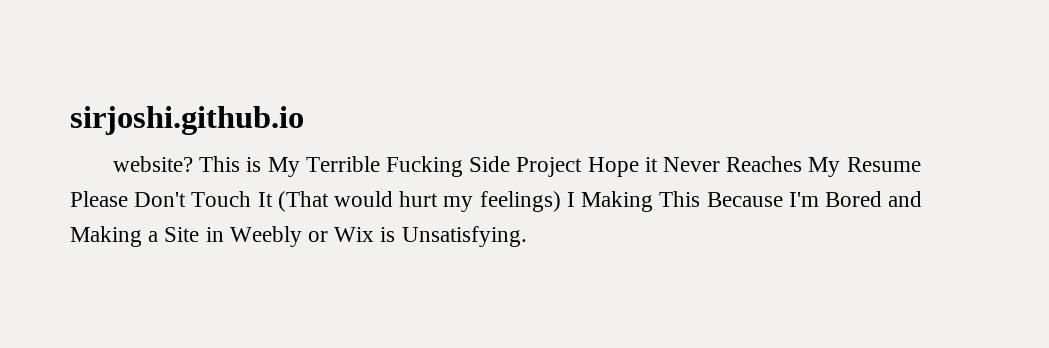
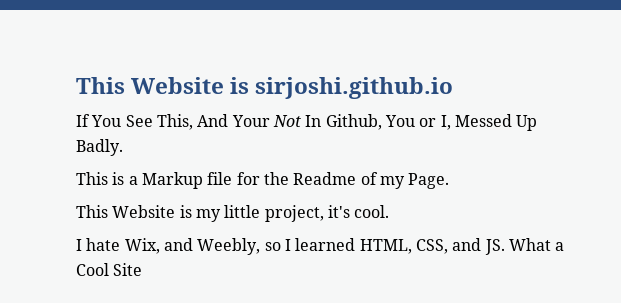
- sirjoshi.github.io
- website? This is My Terrible Fucking Side Project Hope it Never Reaches My Resume Please Don't Touch It (That would hurt my feelings) I Making This Because I'm Bored and Making a Site in Weebly or Wix is Unsatisfying.
+ This Website is sirjoshi.github.io
+ If You See This, And Your Not In Github, You or I, Messed Up Badly.
+ This is a Markup file for the Readme of my Page.
+ This Website is my little project, it's cool.
+ I hate Wix, and Weebly, so I learned HTML, CSS, and JS. What a Cool Site

